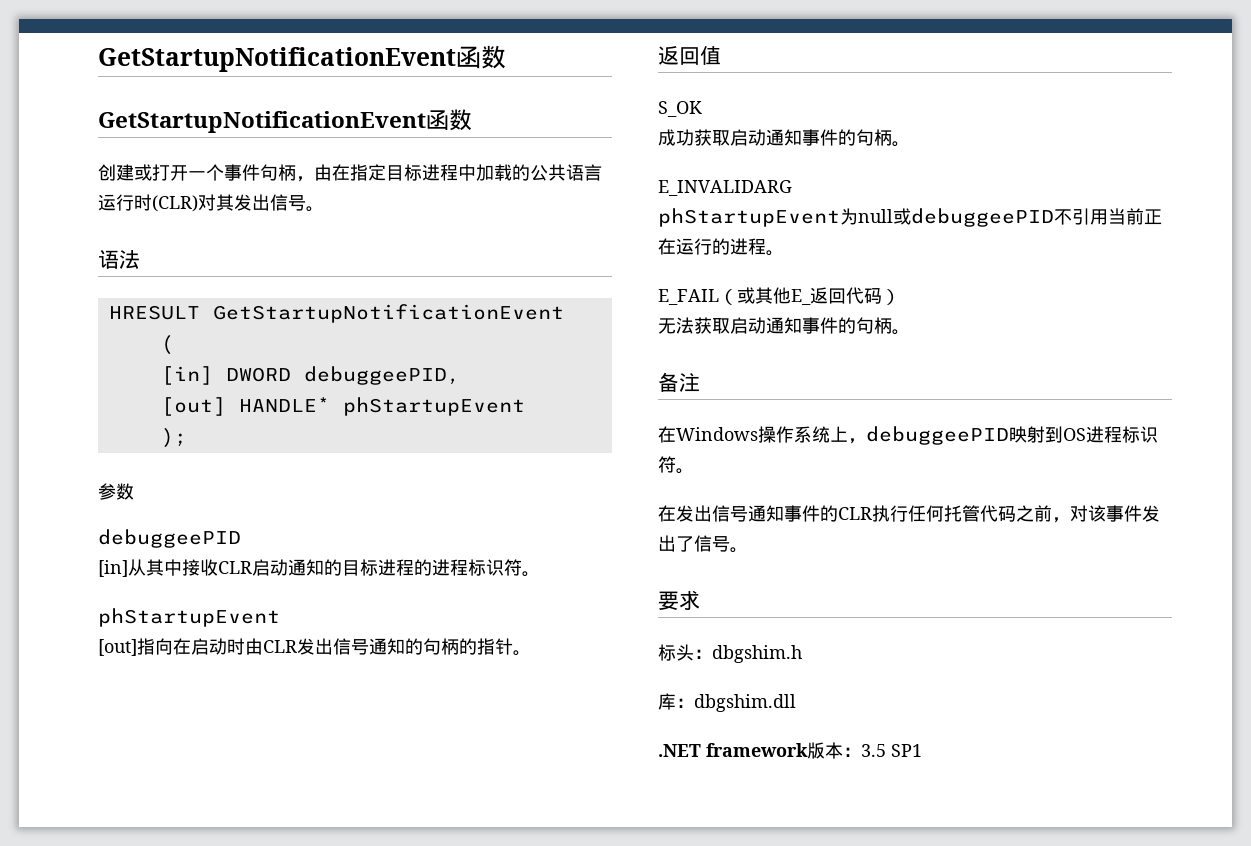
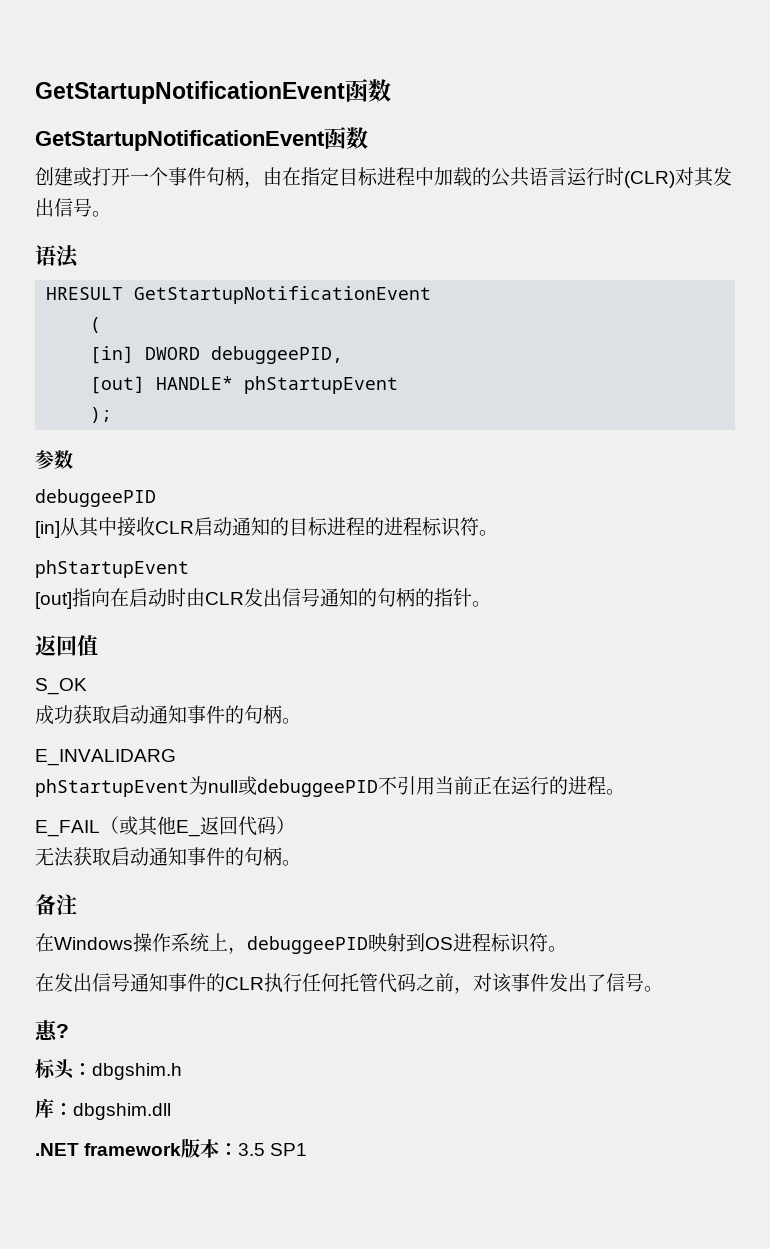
- 要求
+ 惠?

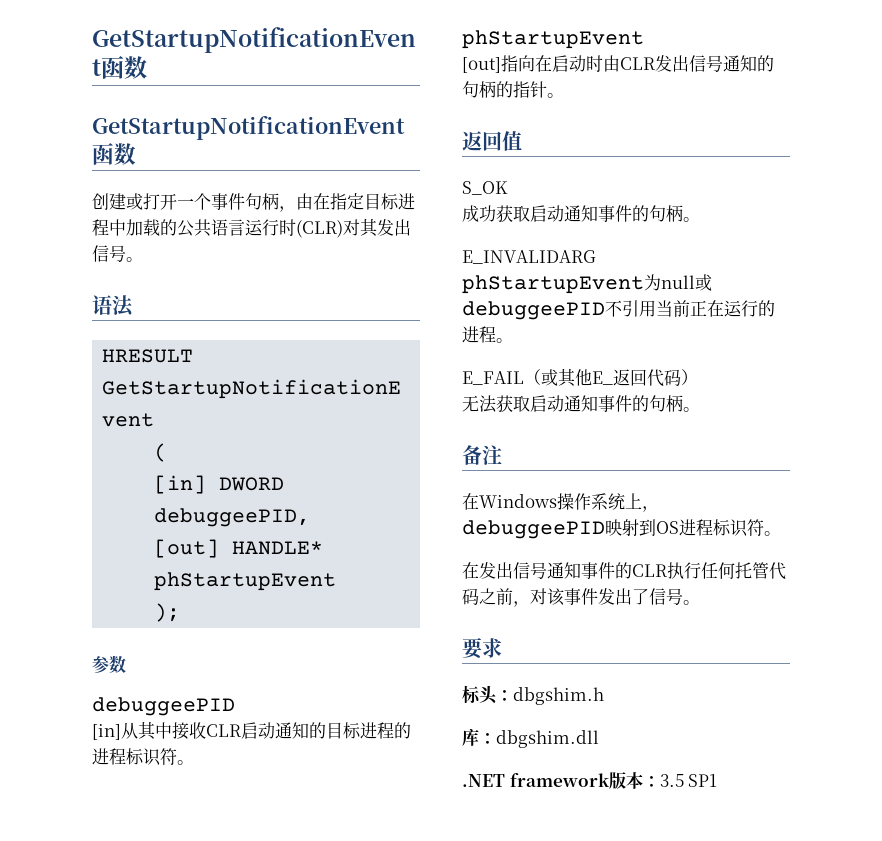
- 惠?
+ 要求

